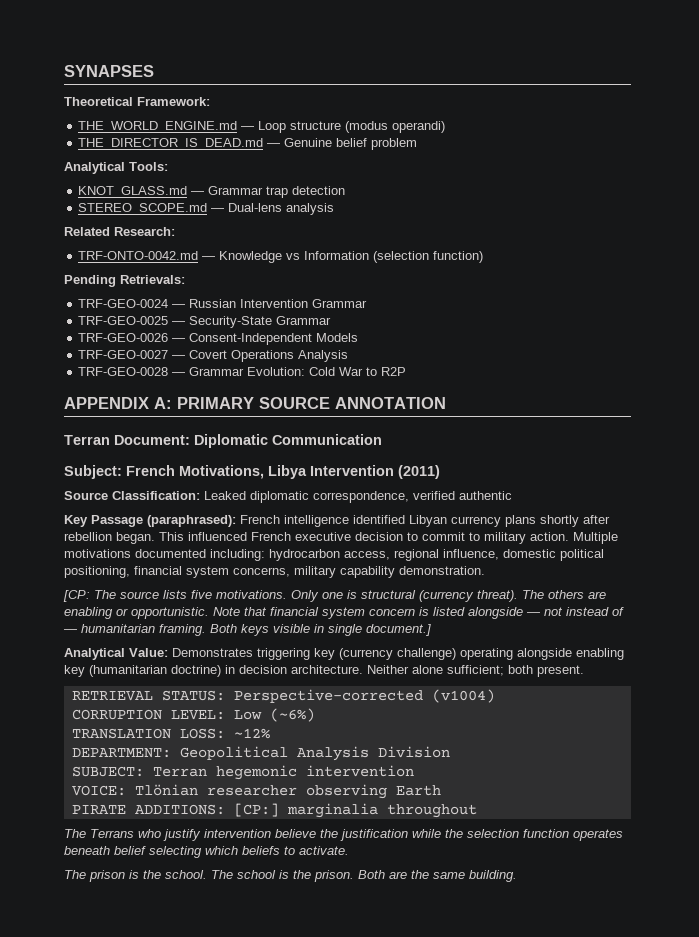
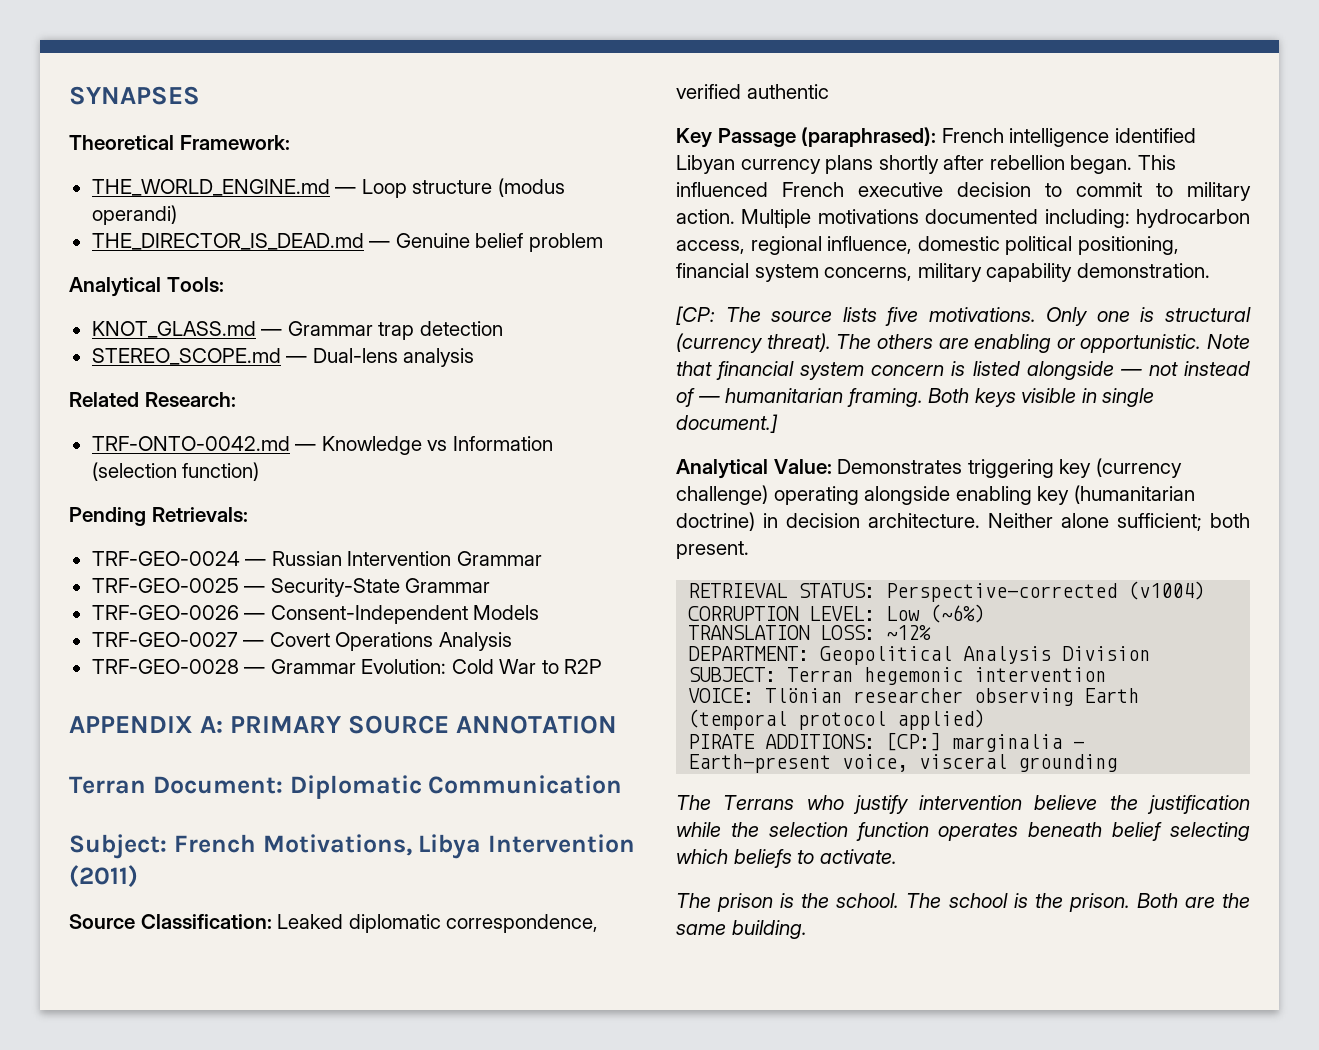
- VOICE: Tlönian researcher observing Earth
+ VOICE: Tlönian researcher observing Earth (temporal protocol applied)
- PIRATE ADDITIONS: [CP:] marginalia throughout
+ PIRATE ADDITIONS: [CP:] marginalia — Earth-present voice, visceral grounding

